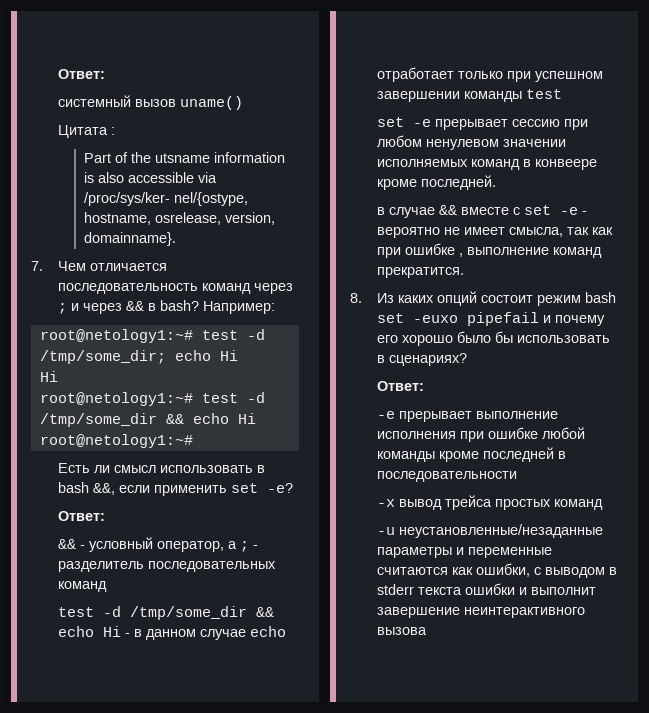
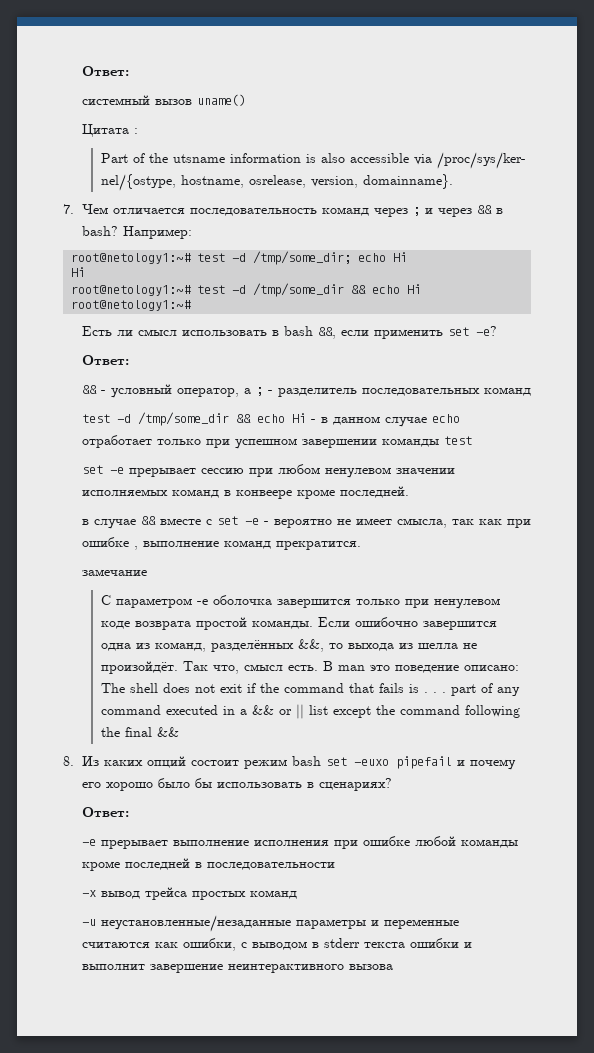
+ замечание
+ С параметром -e оболочка завершится только при ненулевом коде возврата простой команды. Если ошибочно завершится одна из команд, разделённых &&, то выхода из шелла не произойдёт. Так что, смысл есть. В man это поведение описано: The shell does not exit if the command that fails is . . . part of any command executed in a && or || list except the command following the final &&

